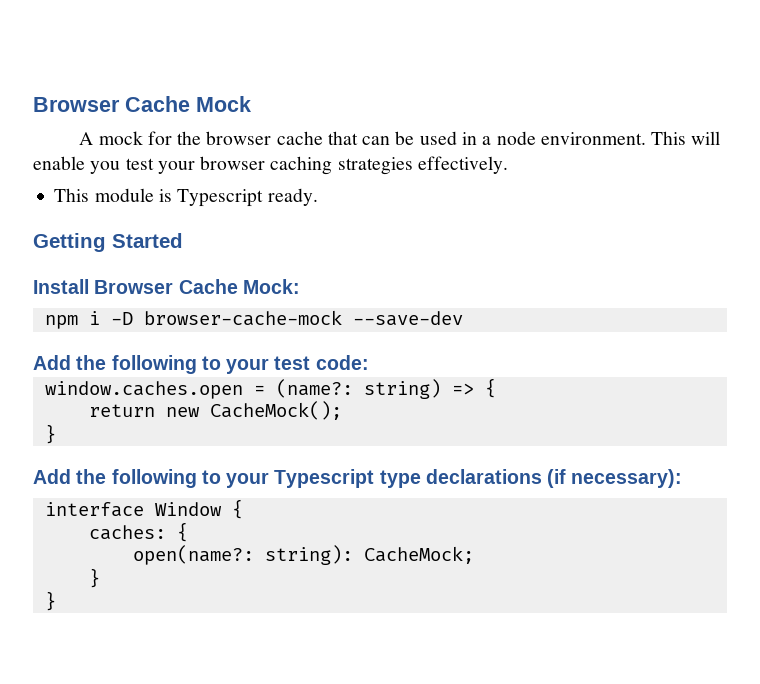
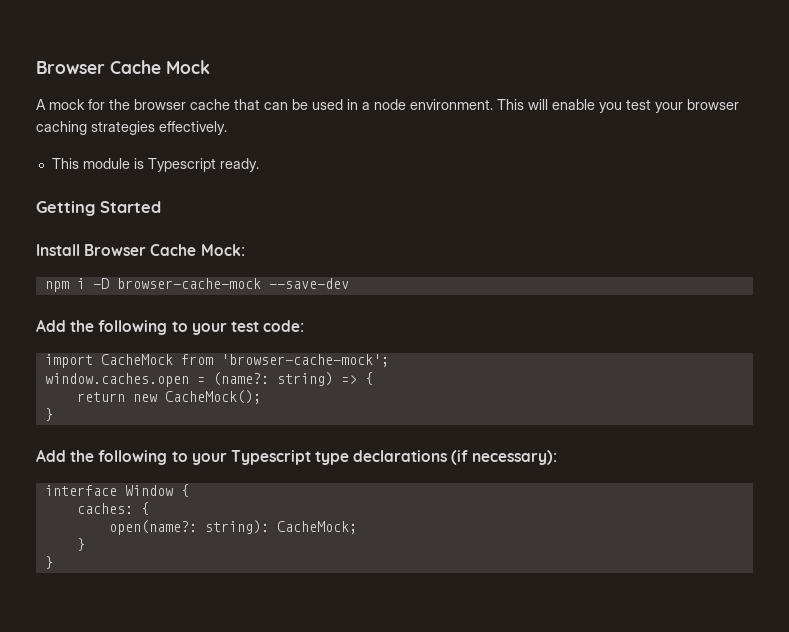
+ import CacheMock from 'browser-cache-mock';

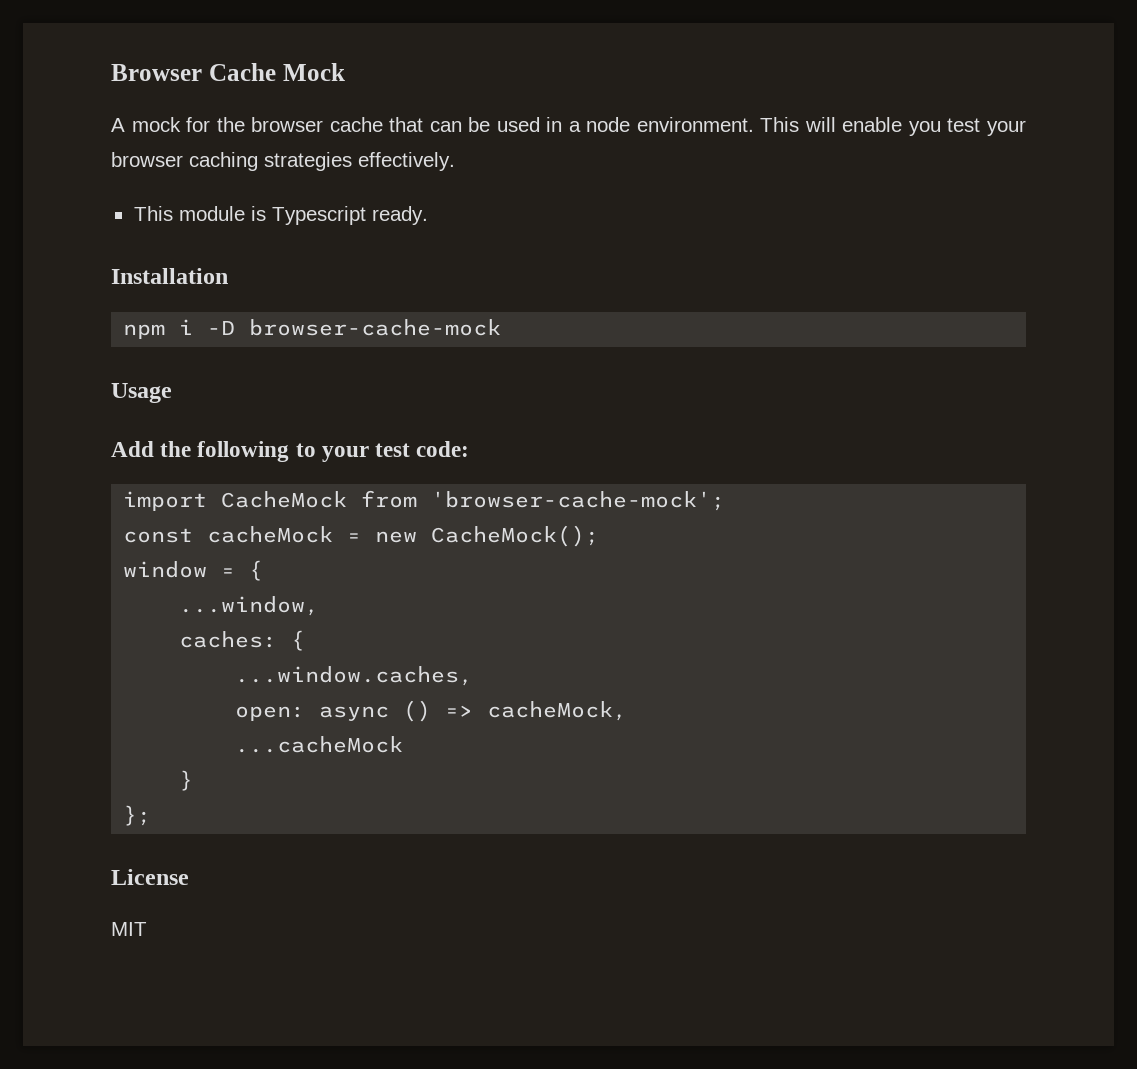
- Getting Started
- Install Browser Cache Mock:
+ Installation
- npm i -D browser-cache-mock --save-dev
+ npm i -D browser-cache-mock
+ Usage
- window.caches.open = (name?: string) => {
- return new CacheMock();
+ const cacheMock = new CacheMock();
+ window = {
+ ...window,
+ caches: {
+ ...window.caches,
+ open: async () => cacheMock,
+ ...cacheMock
  }
- Add the following to your Typescript type declarations (if necessary):
- interface Window {
- caches: {
- open(name?: string): CacheMock;
- }
- }
+ };
+ License
+ MIT

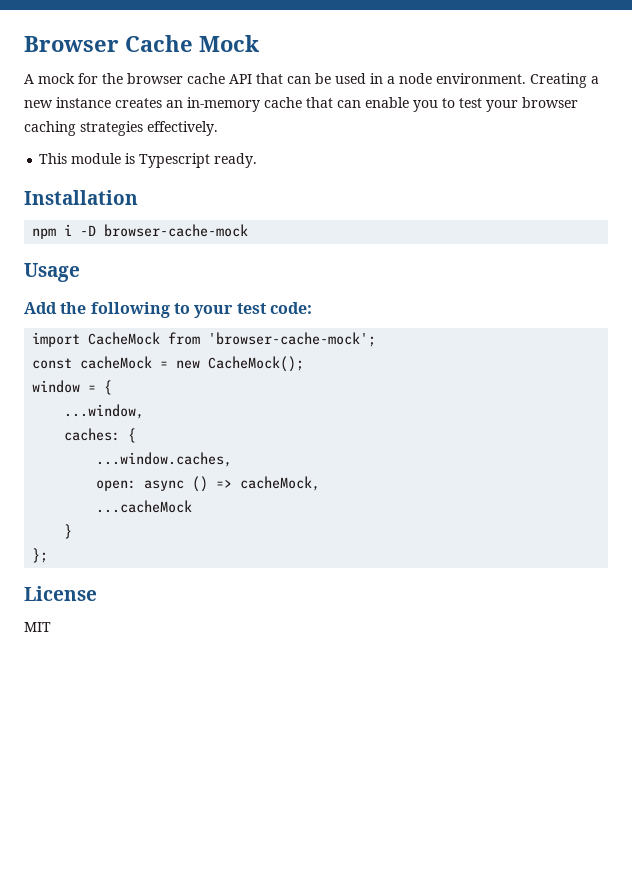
- A mock for the browser cache that can be used in a node environment.
+ A mock for the browser cache API that can be used in a node environment.
- This will enable you test your browser caching strategies effectively.
+ Creating a new instance creates an in-memory cache that can enable you to test your browser caching strategies effectively.

